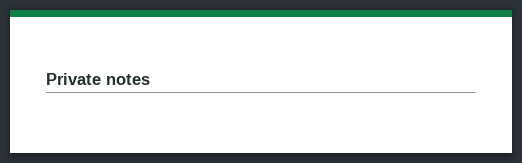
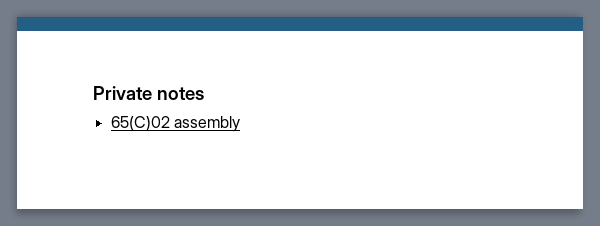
+ 65(C)02 assembly

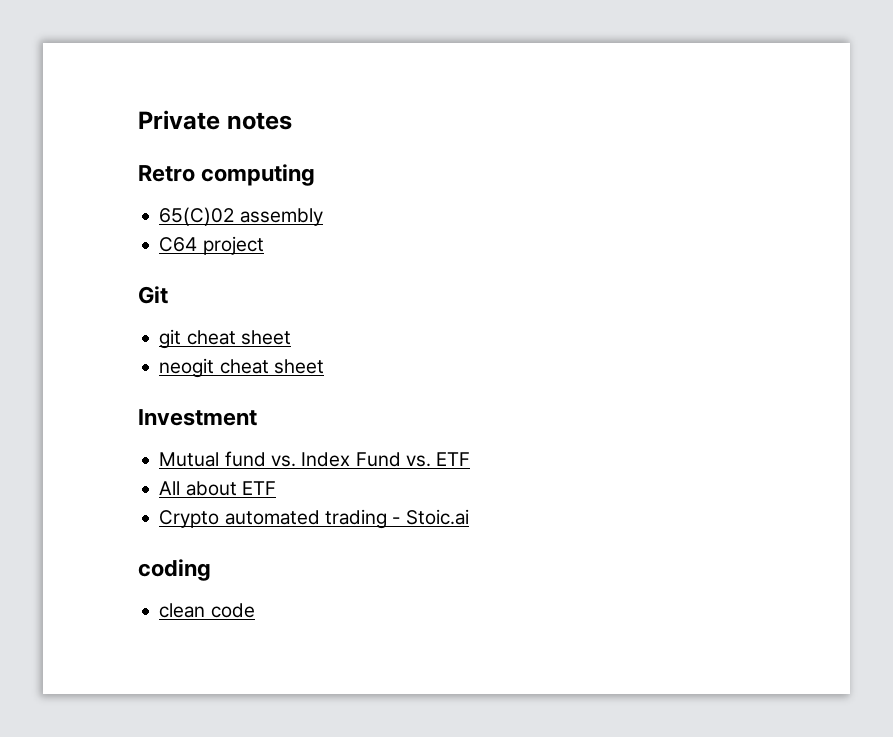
+ Retro computing
+ C64 project
+ Git
+ git cheat sheet
+ neogit cheat sheet
+ Investment
+ Mutual fund vs. Index Fund vs. ETF
+ All about ETF
+ Crypto automated trading - Stoic.ai
+ coding
+ clean code

